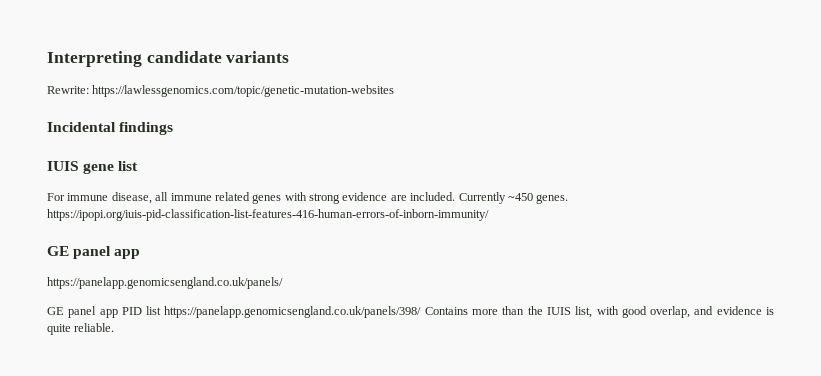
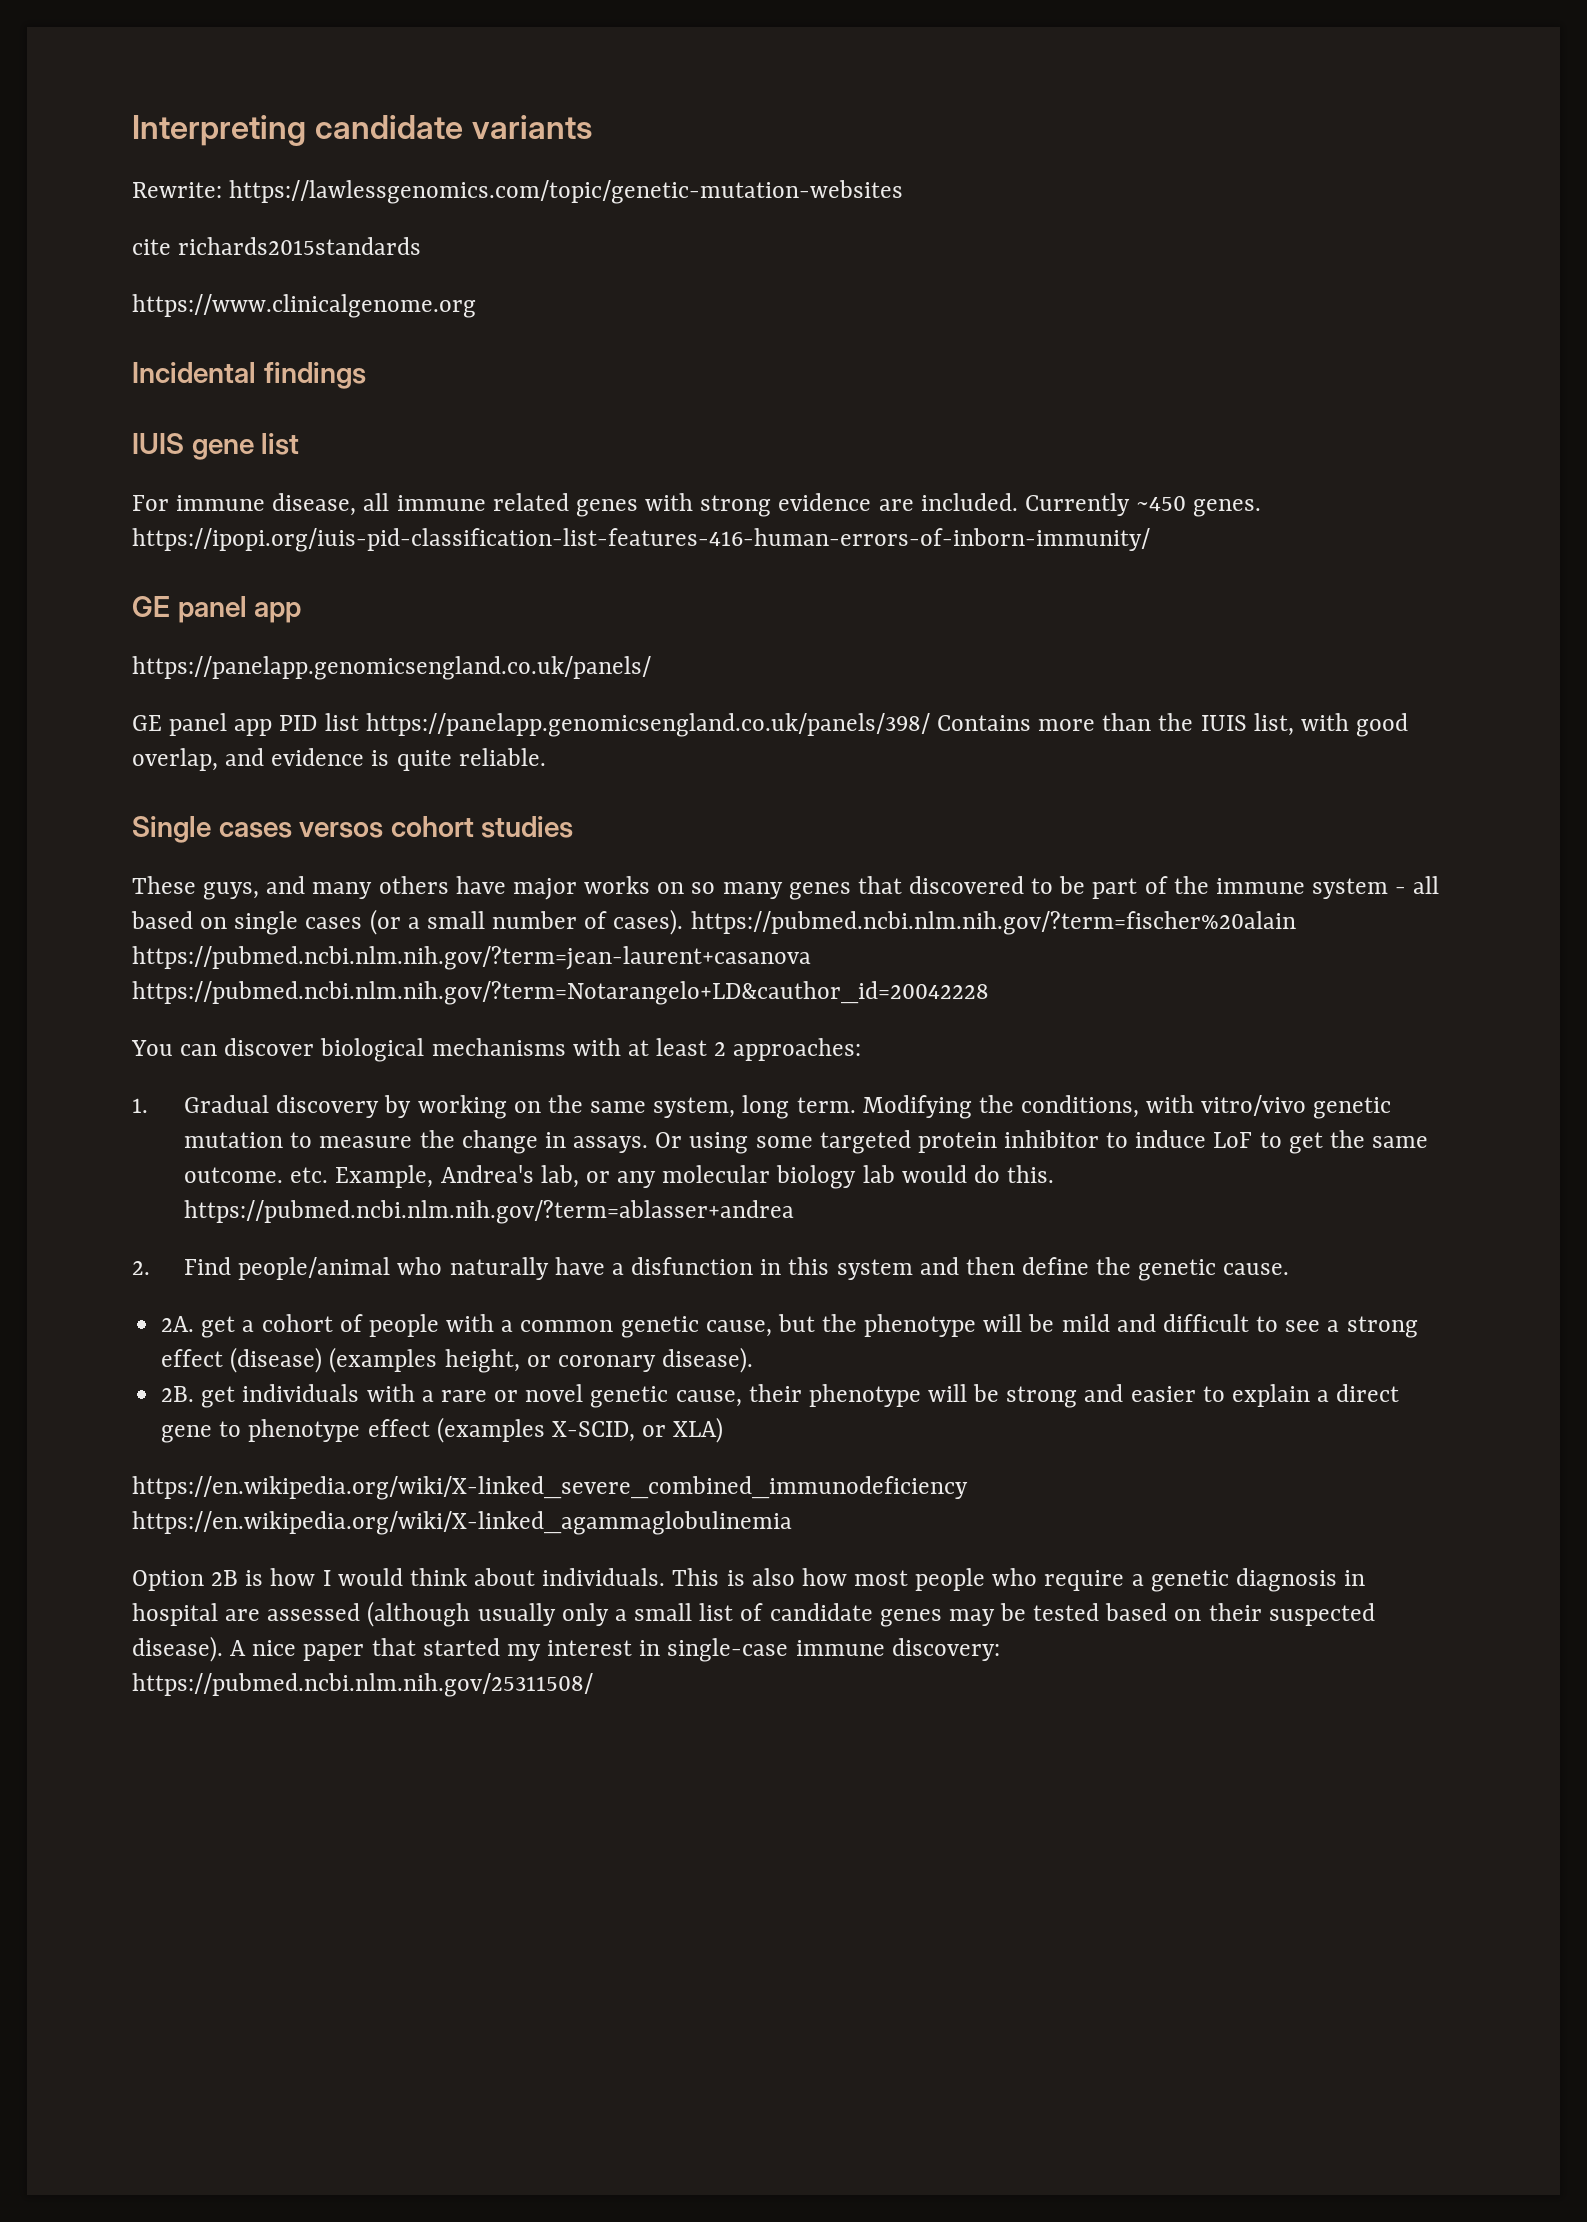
+ cite richards2015standards
+ https://www.clinicalgenome.org
+ Single cases versos cohort studies
+ These guys, and many others have major works on so many genes that discovered to be part of the immune system - all based on single cases (or a small number of cases). https://pubmed.ncbi.nlm.nih.gov/?term=fischer%20alain https://pubmed.ncbi.nlm.nih.gov/?term=jean-laurent+casanova https://pubmed.ncbi.nlm.nih.gov/?term=Notarangelo+LD&cauthor_id=20042228
+ You can discover biological mechanisms with at least 2 approaches:
+ 1. Gradual discovery by working on the same system, long term. Modifying the conditions, with vitro/vivo genetic mutation to measure the change in assays. Or using some targeted protein inhibitor to induce LoF to get the same outcome. etc. Example, Andrea's lab, or any molecular biology lab would do this. https://pubmed.ncbi.nlm.nih.gov/?term=ablasser+andrea
+ 2. Find people/animal who naturally have a disfunction in this system and then define the genetic cause.
+ 2A. get a cohort of people with a common genetic cause, but the phenotype will be mild and difficult to see a strong effect (disease) (examples height, or coronary disease).
+ 2B. get individuals with a rare or novel genetic cause, their phenotype will be strong and easier to explain a direct gene to phenotype effect (examples X-SCID, or XLA)
+ https://en.wikipedia.org/wiki/X-linked_severe_combined_immunodeficiency https://en.wikipedia.org/wiki/X-linked_agammaglobulinemia
+ Option 2B is how I would think about individuals. This is also how most people who require a genetic diagnosis in hospital are assessed (although usually only a small list of candidate genes may be tested based on their suspected disease). A nice paper that started my interest in single-case immune discovery: https://pubmed.ncbi.nlm.nih.gov/25311508/

